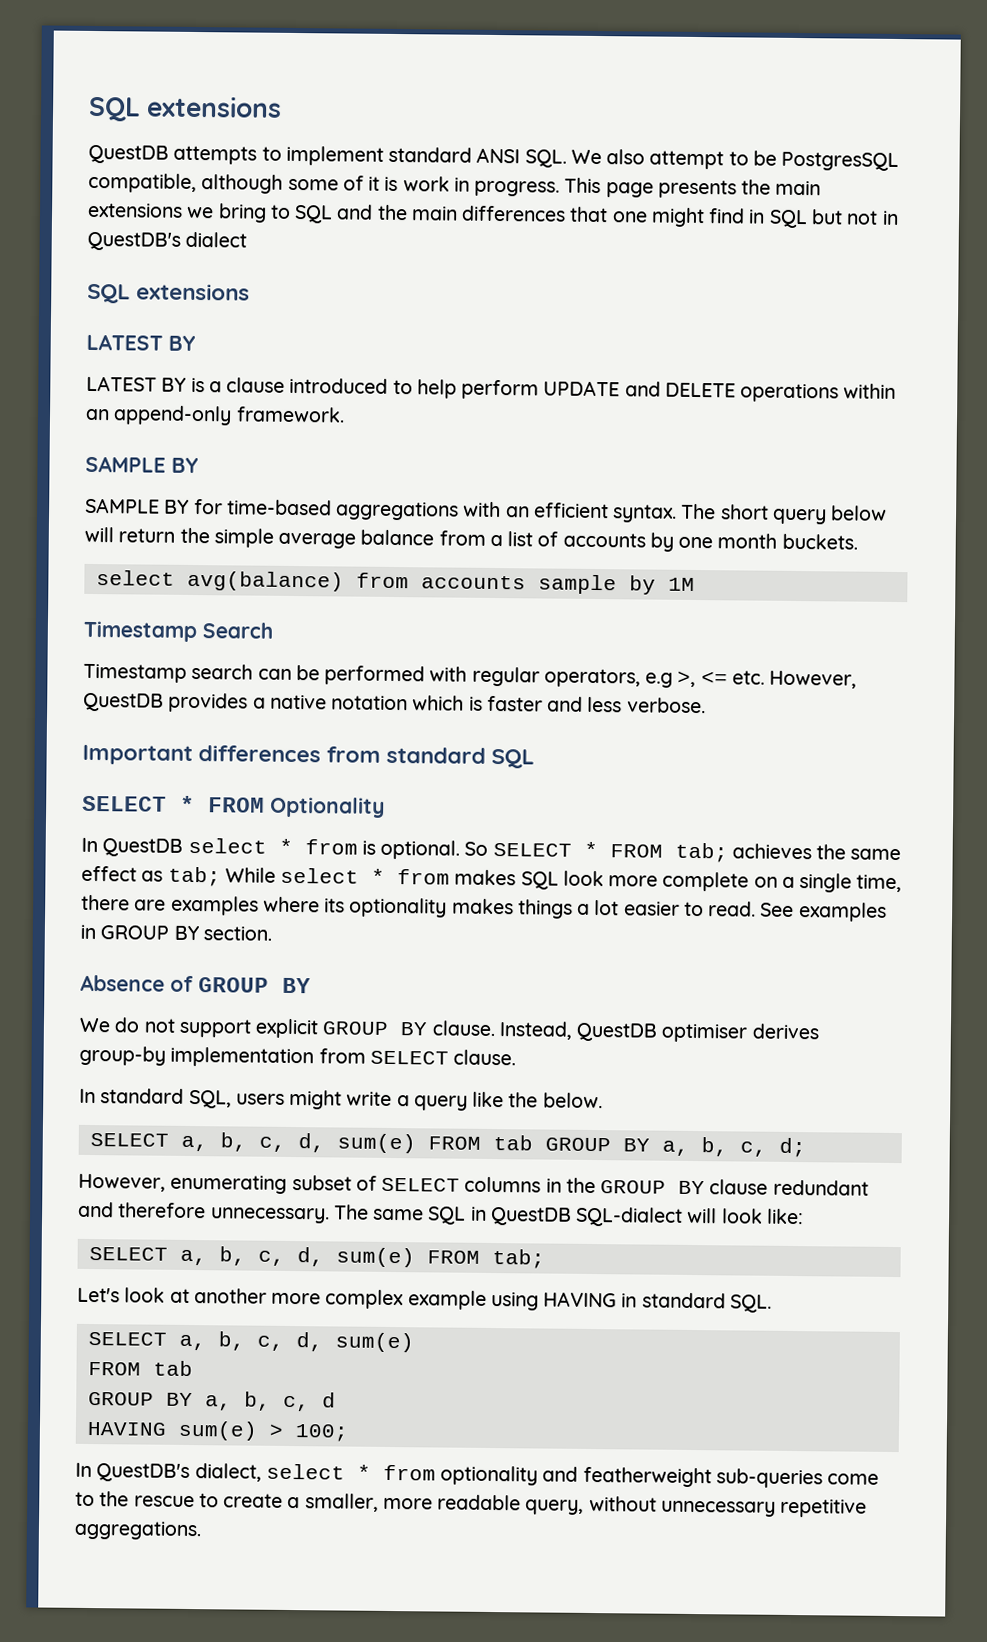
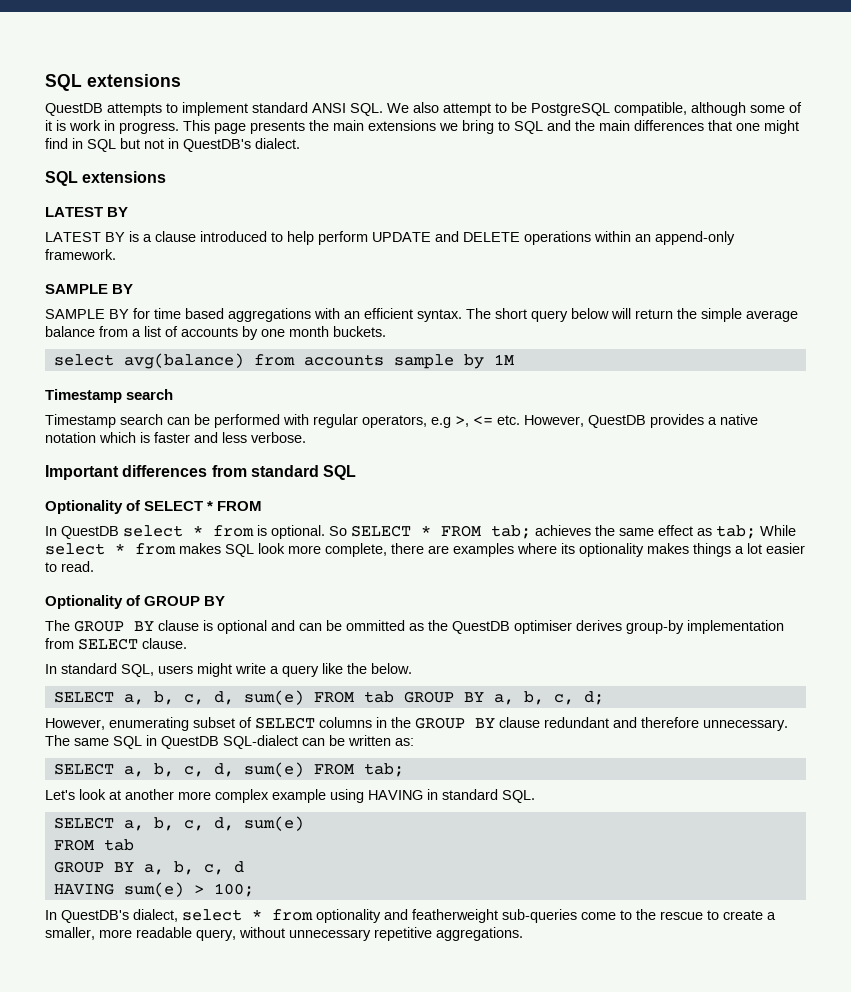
- QuestDB attempts to implement standard ANSI SQL. We also attempt to be PostgresSQL compatible, although some of it is work in progress.
+ QuestDB attempts to implement standard ANSI SQL. We also attempt to be PostgreSQL compatible, although some of it is work in progress.
- This page presents the main extensions we bring to SQL and the main differences that one might find in SQL but not in QuestDB's dialect
+ This page presents the main extensions we bring to SQL and the main differences that one might find in SQL but not in QuestDB's dialect.
- SAMPLE BY for time-based aggregations with an efficient syntax.
+ SAMPLE BY for time based aggregations with an efficient syntax.
  select avg(balance) from accounts sample by 1M
- Timestamp Search
+ Timestamp search
- SELECT * FROM Optionality
+ Optionality of SELECT * FROM
- So SELECT * FROM tab; achieves the same effect as tab; While select * from makes SQL look more complete on a single time, there are examples where its optionality makes things a lot easier to read. See examples in GROUP BY section.
- Absence of GROUP BY
- We do not support explicit GROUP BY clause. Instead, QuestDB optimiser derives group-by implementation from SELECT clause.
+ So SELECT * FROM tab; achieves the same effect as tab; While select * from makes SQL look more complete, there are examples where its optionality makes things a lot easier to read.
+ Optionality of GROUP BY
+ The GROUP BY clause is optional and can be ommitted as the QuestDB optimiser derives group-by implementation from SELECT clause.
- The same SQL in QuestDB SQL-dialect will look like:
+ The same SQL in QuestDB SQL-dialect can be written as:

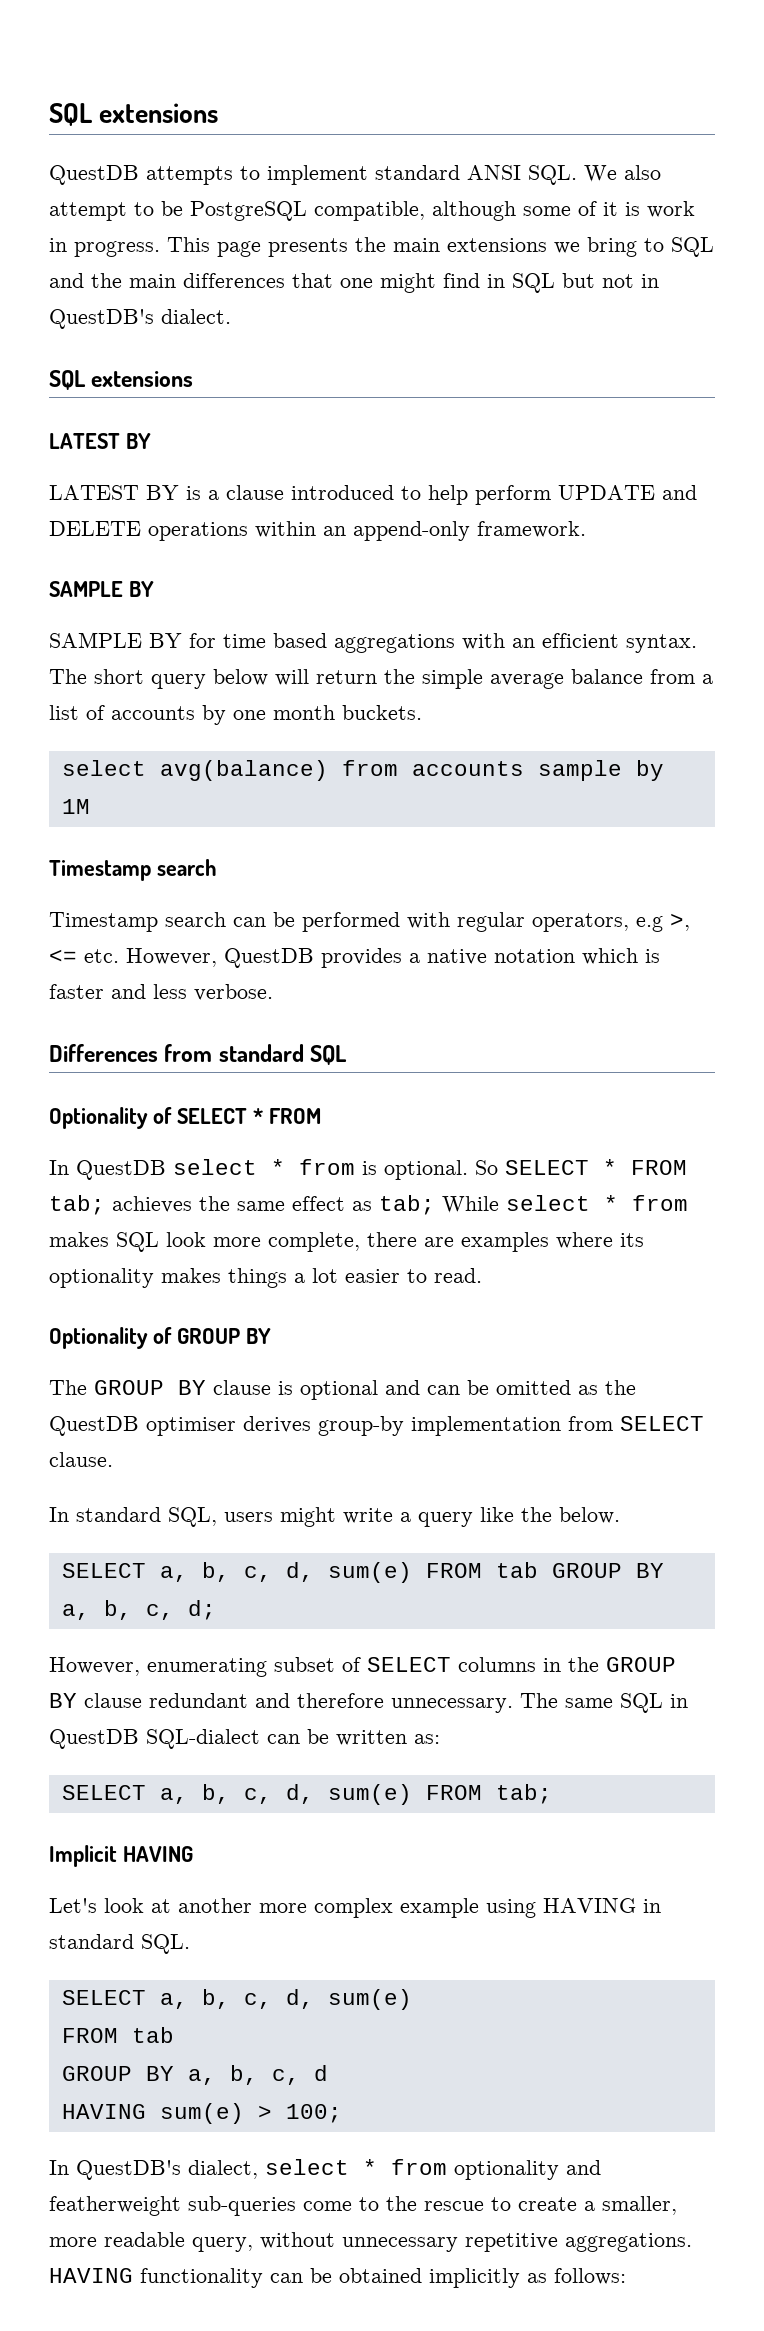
- Important differences from standard SQL
+ Differences from standard SQL
- The GROUP BY clause is optional and can be ommitted as the QuestDB optimiser derives group-by implementation from SELECT clause.
+ The GROUP BY clause is optional and can be omitted as the QuestDB optimiser derives group-by implementation from SELECT clause.
+ Implicit HAVING
+ HAVING functionality can be obtained implicitly as follows:

